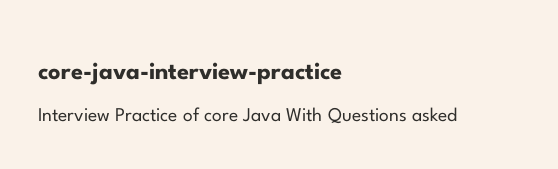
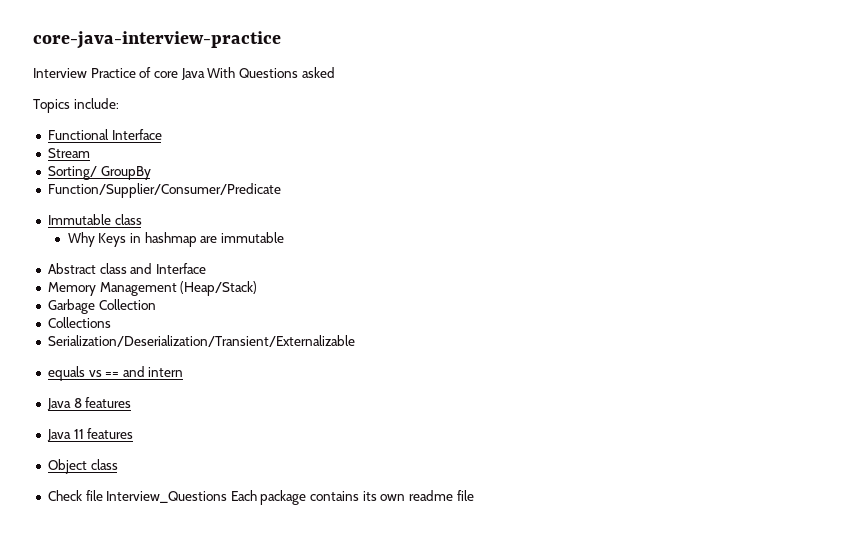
+ Topics include:
+ Functional Interface
+ Stream
+ Sorting/ GroupBy
+ Function/Supplier/Consumer/Predicate
+ Immutable class
+ Why Keys in hashmap are immutable
+ Abstract class and Interface
+ Memory Management (Heap/Stack)
+ Garbage Collection
+ Collections
+ Serialization/Deserialization/Transient/Externalizable
+ equals vs == and intern
+ Java 8 features
+ Java 11 features
+ Object class
+ Check file Interview_Questions Each package contains its own readme file

